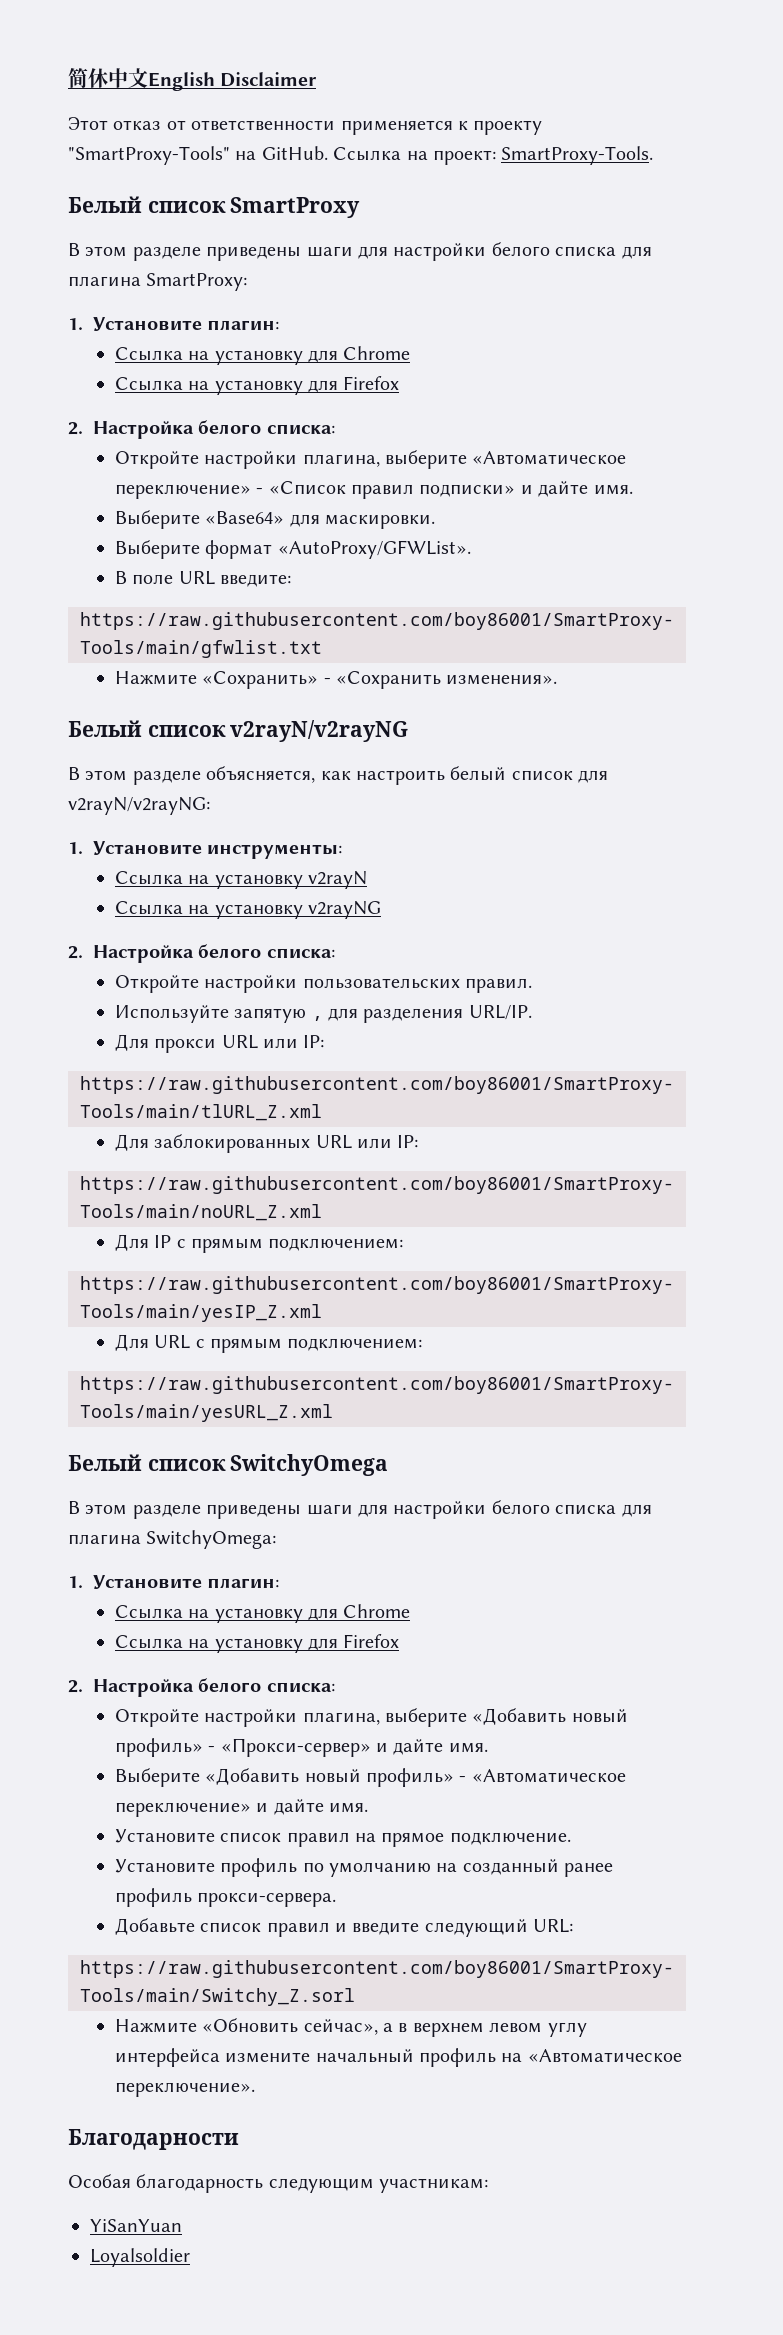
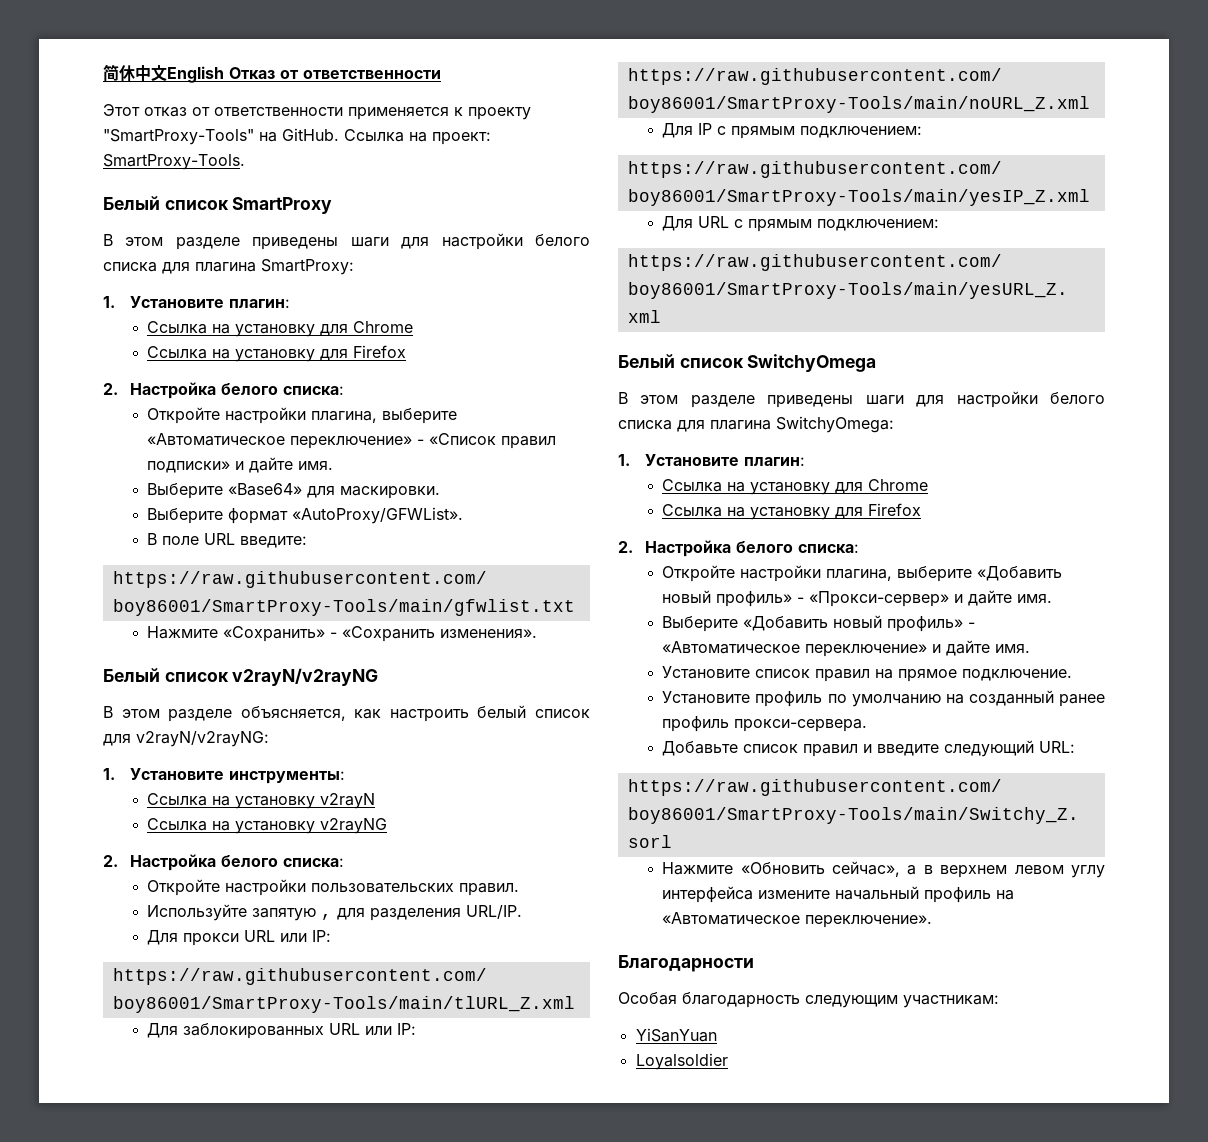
- 简休中文English Disclaimer
+ 简休中文English Отказ от ответственности

